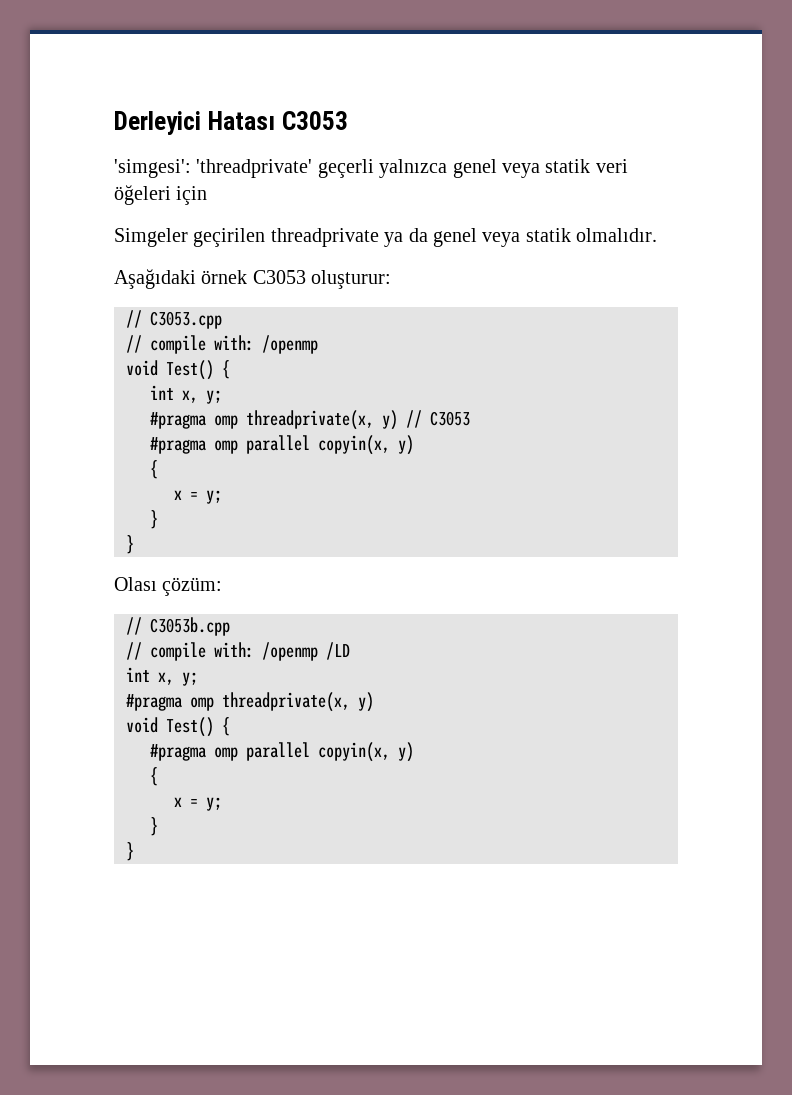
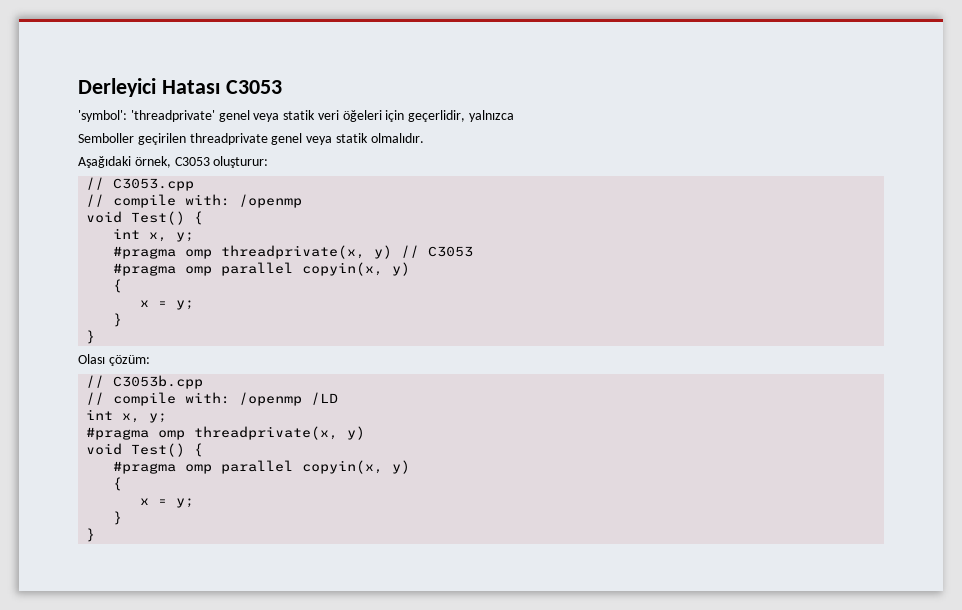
- 'simgesi': 'threadprivate' geçerli yalnızca genel veya statik veri öğeleri için
- Simgeler geçirilen threadprivate ya da genel veya statik olmalıdır.
+ 'symbol': 'threadprivate' genel veya statik veri öğeleri için geçerlidir, yalnızca
+ Semboller geçirilen threadprivate genel veya statik olmalıdır.
- Aşağıdaki örnek C3053 oluşturur:
+ Aşağıdaki örnek, C3053 oluşturur:

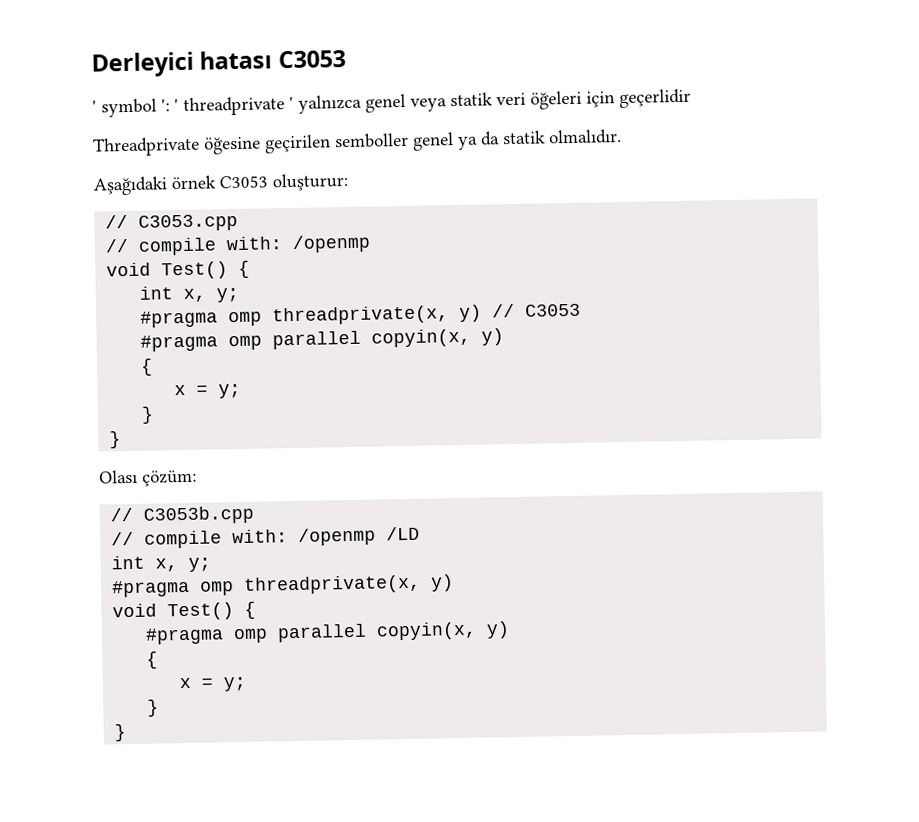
- Derleyici Hatası C3053
- 'symbol': 'threadprivate' genel veya statik veri öğeleri için geçerlidir, yalnızca
- Semboller geçirilen threadprivate genel veya statik olmalıdır.
+ Derleyici hatası C3053
+ ' symbol ': ' threadprivate ' yalnızca genel veya statik veri öğeleri için geçerlidir
+ Threadprivate öğesine geçirilen semboller genel ya da statik olmalıdır.
- Aşağıdaki örnek, C3053 oluşturur:
+ Aşağıdaki örnek C3053 oluşturur:

